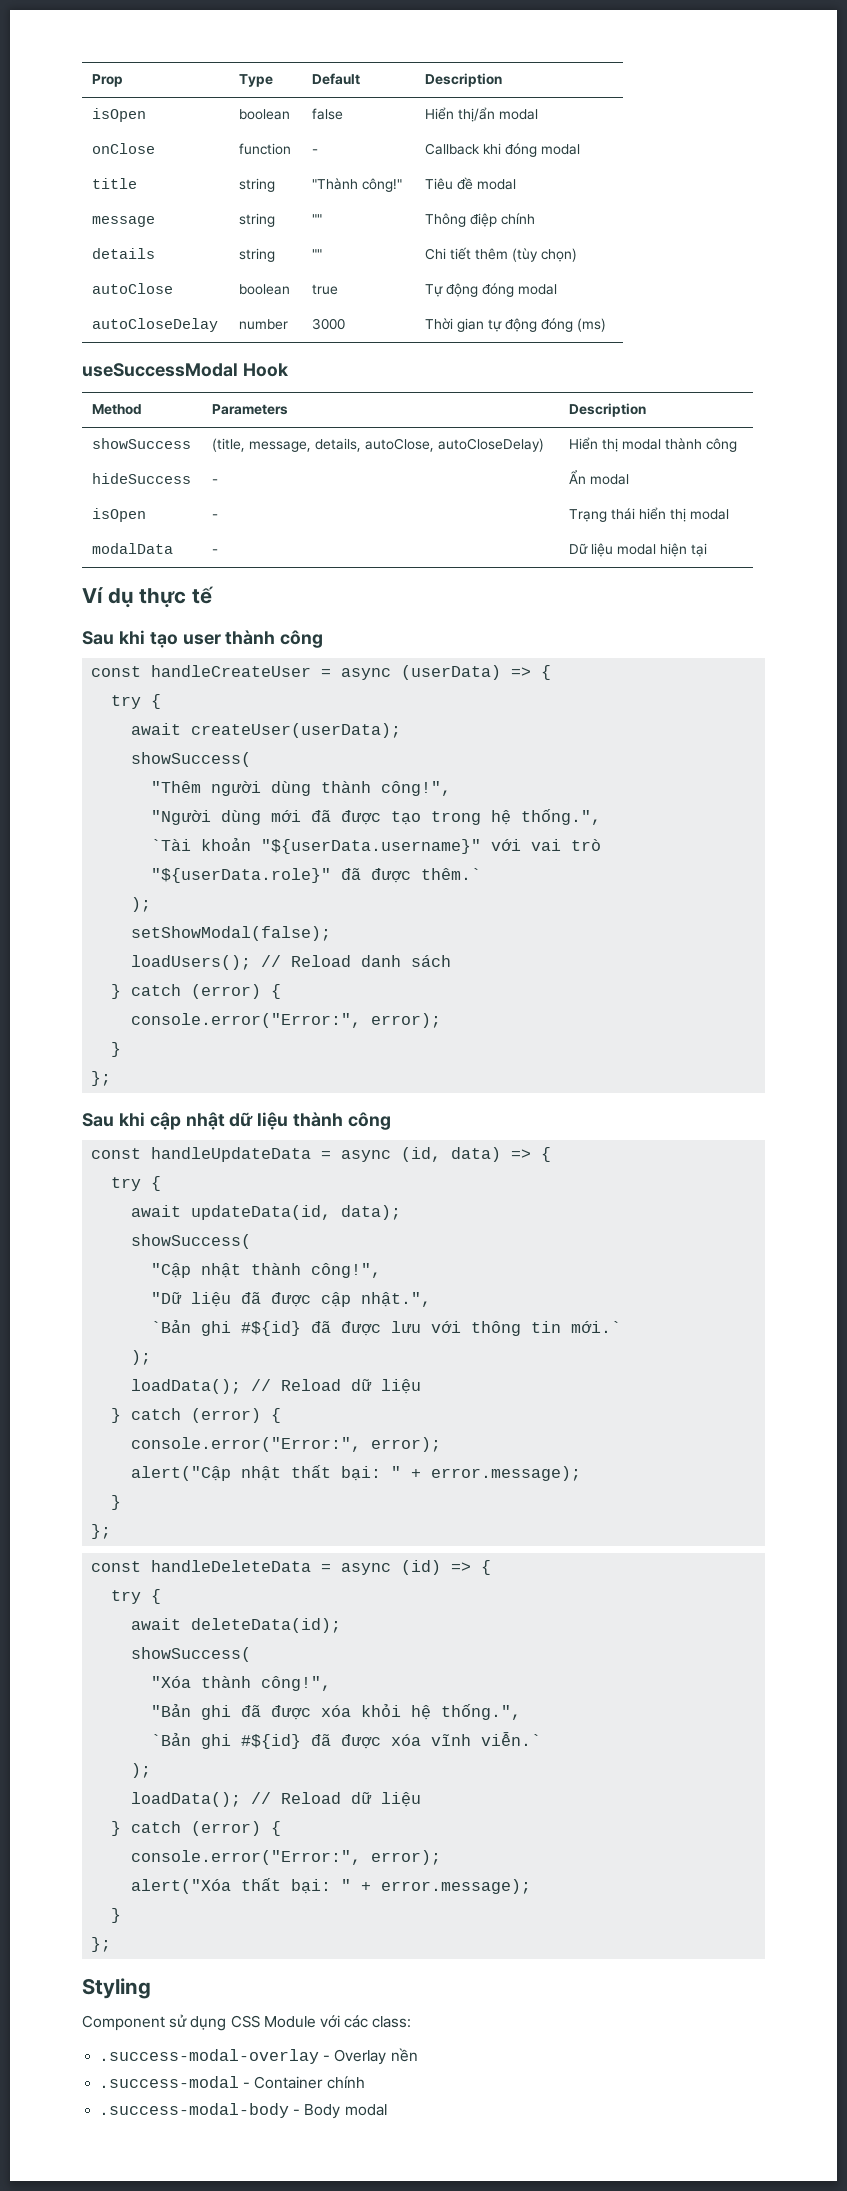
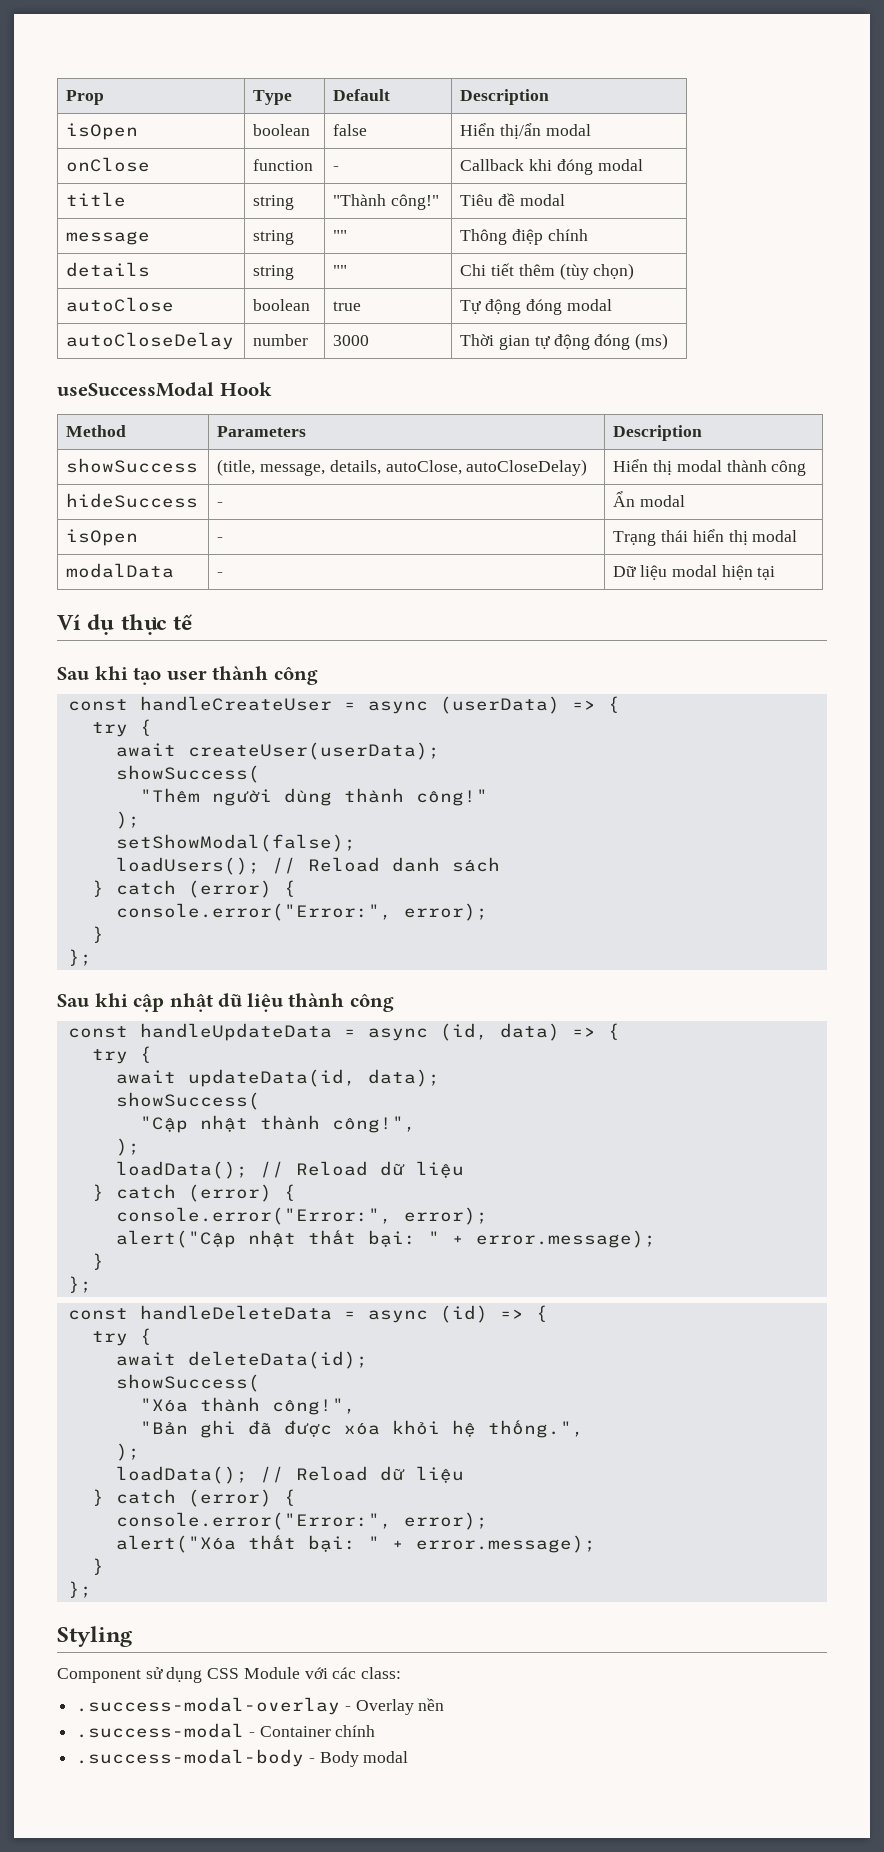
- "Thêm người dùng thành công!",
- "Người dùng mới đã được tạo trong hệ thống.",
- `Tài khoản "${userData.username}" với vai trò "${userData.role}" đã được thêm.`
+ "Thêm người dùng thành công!"
- "Dữ liệu đã được cập nhật.",
- `Bản ghi #${id} đã được lưu với thông tin mới.`
- `Bản ghi #${id} đã được xóa vĩnh viễn.`

